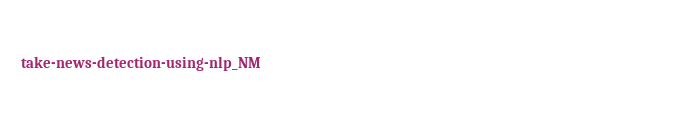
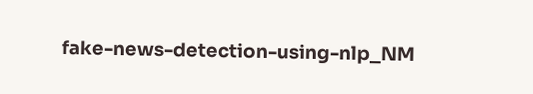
- take-news-detection-using-nlp_NM
+ fake-news-detection-using-nlp_NM

